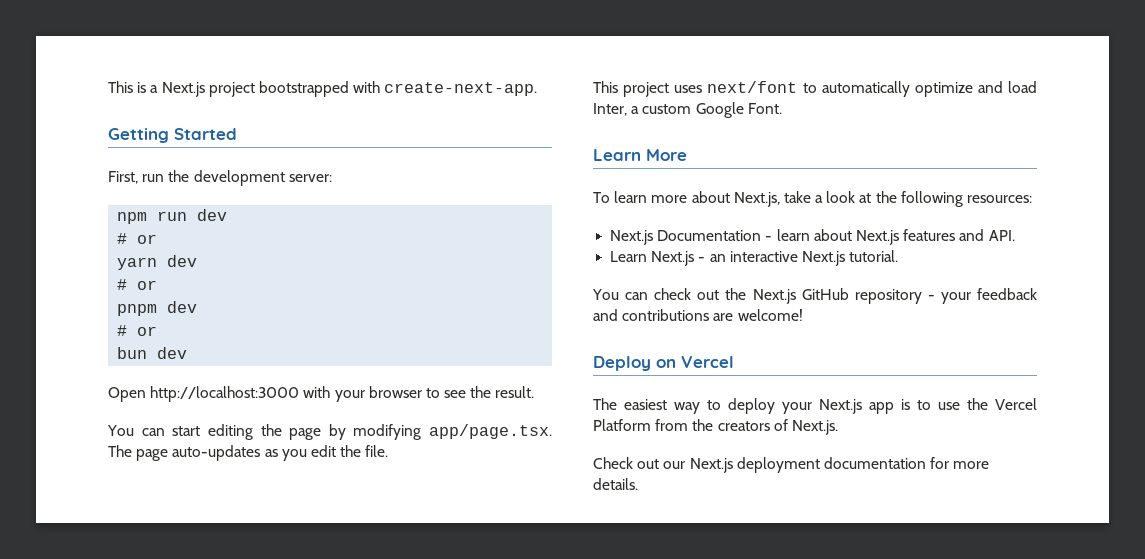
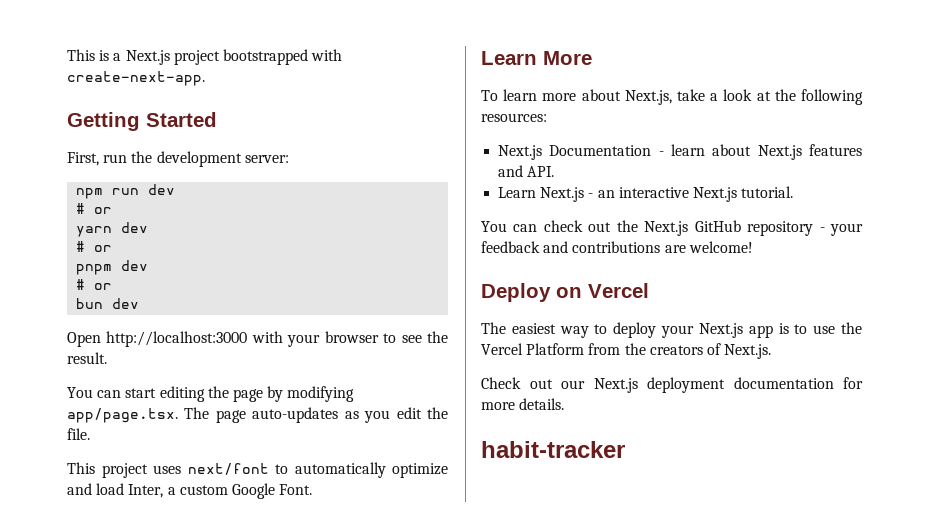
+ habit-tracker

